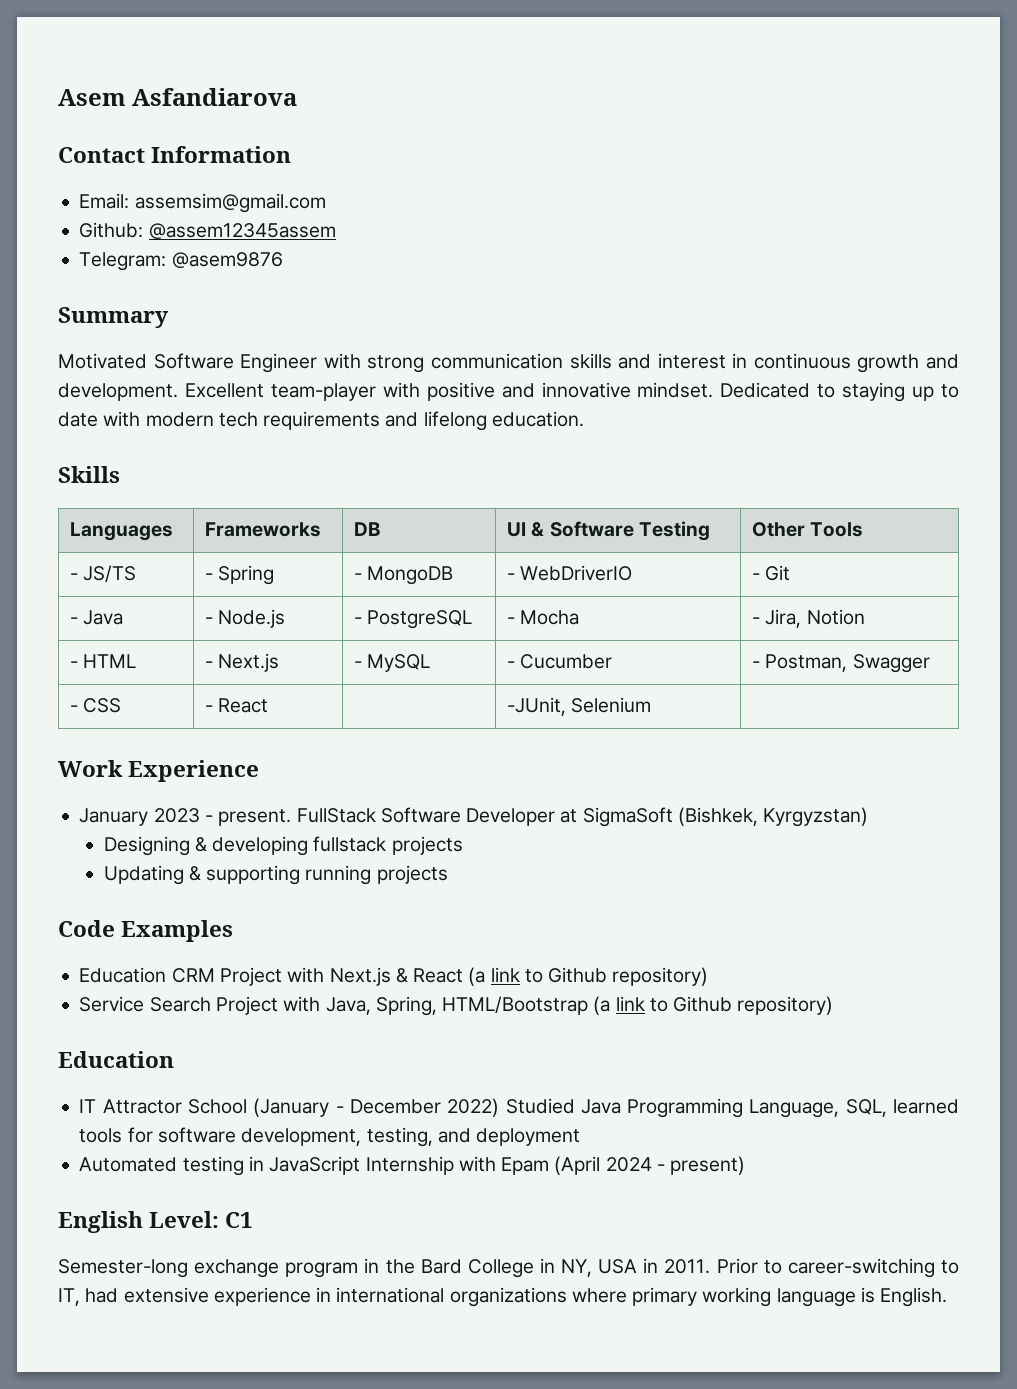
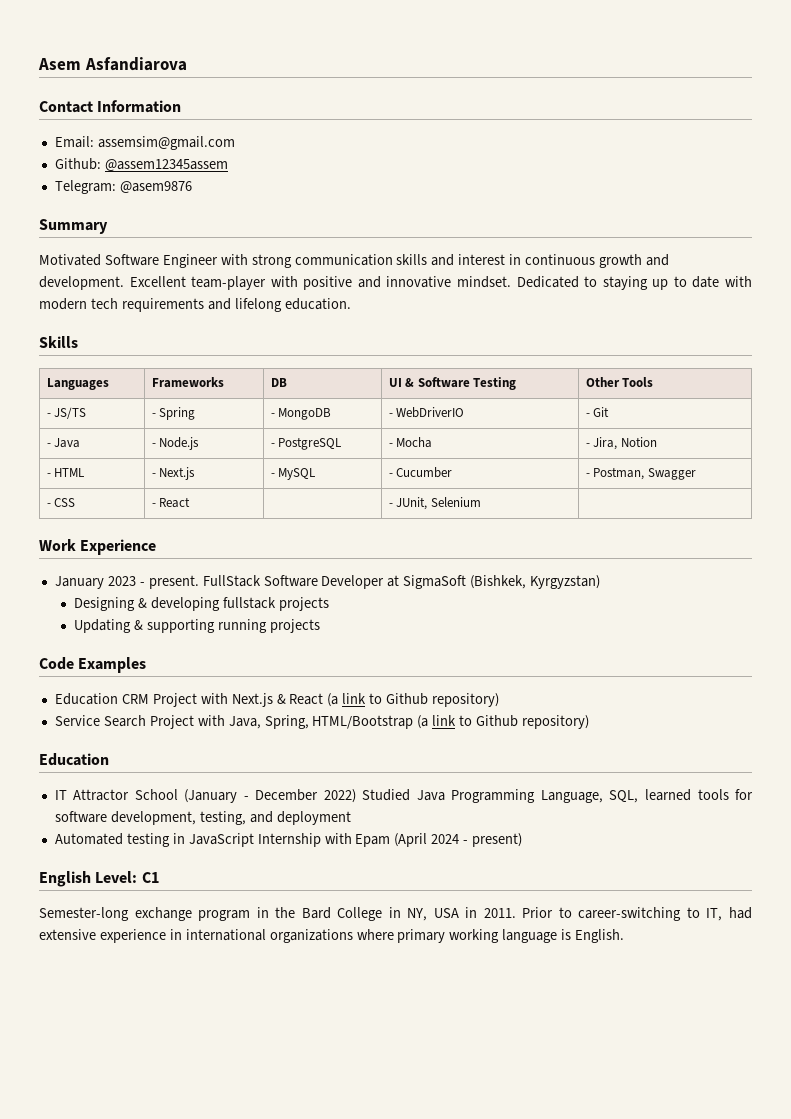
- - CSS | - React | | -JUnit, Selenium |
+ - CSS | - React | | - JUnit, Selenium |

